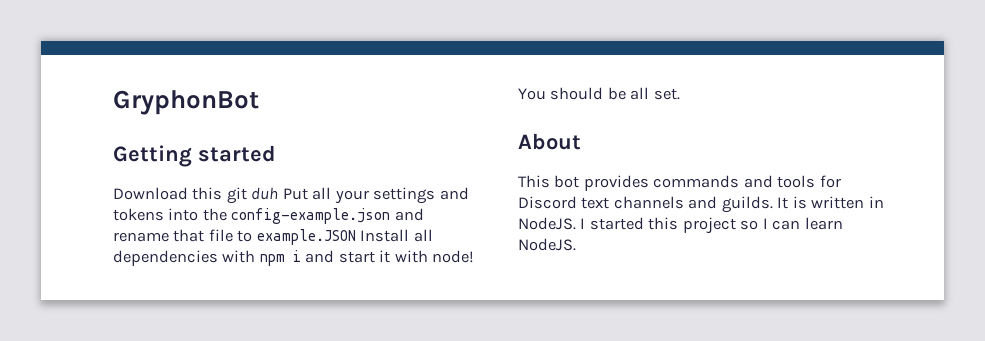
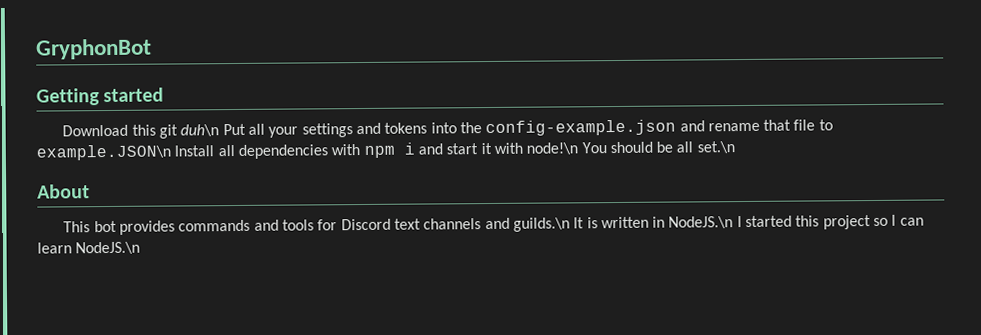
- Download this git duh Put all your settings and tokens into the config-example.json and rename that file to example.JSON Install all dependencies with npm i and start it with node! You should be all set.
+ Download this git duh\n Put all your settings and tokens into the config-example.json and rename that file to example.JSON\n Install all dependencies with npm i and start it with node!\n You should be all set.\n
- This bot provides commands and tools for Discord text channels and guilds. It is written in NodeJS. I started this project so I can learn NodeJS.
+ This bot provides commands and tools for Discord text channels and guilds.\n It is written in NodeJS.\n I started this project so I can learn NodeJS.\n

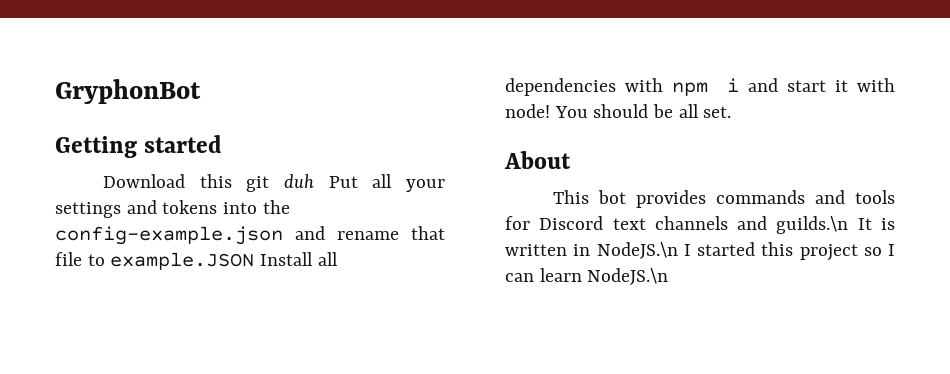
- Download this git duh\n Put all your settings and tokens into the config-example.json and rename that file to example.JSON\n Install all dependencies with npm i and start it with node!\n You should be all set.\n
+ Download this git duh Put all your settings and tokens into the config-example.json and rename that file to example.JSON Install all dependencies with npm i and start it with node! You should be all set.

